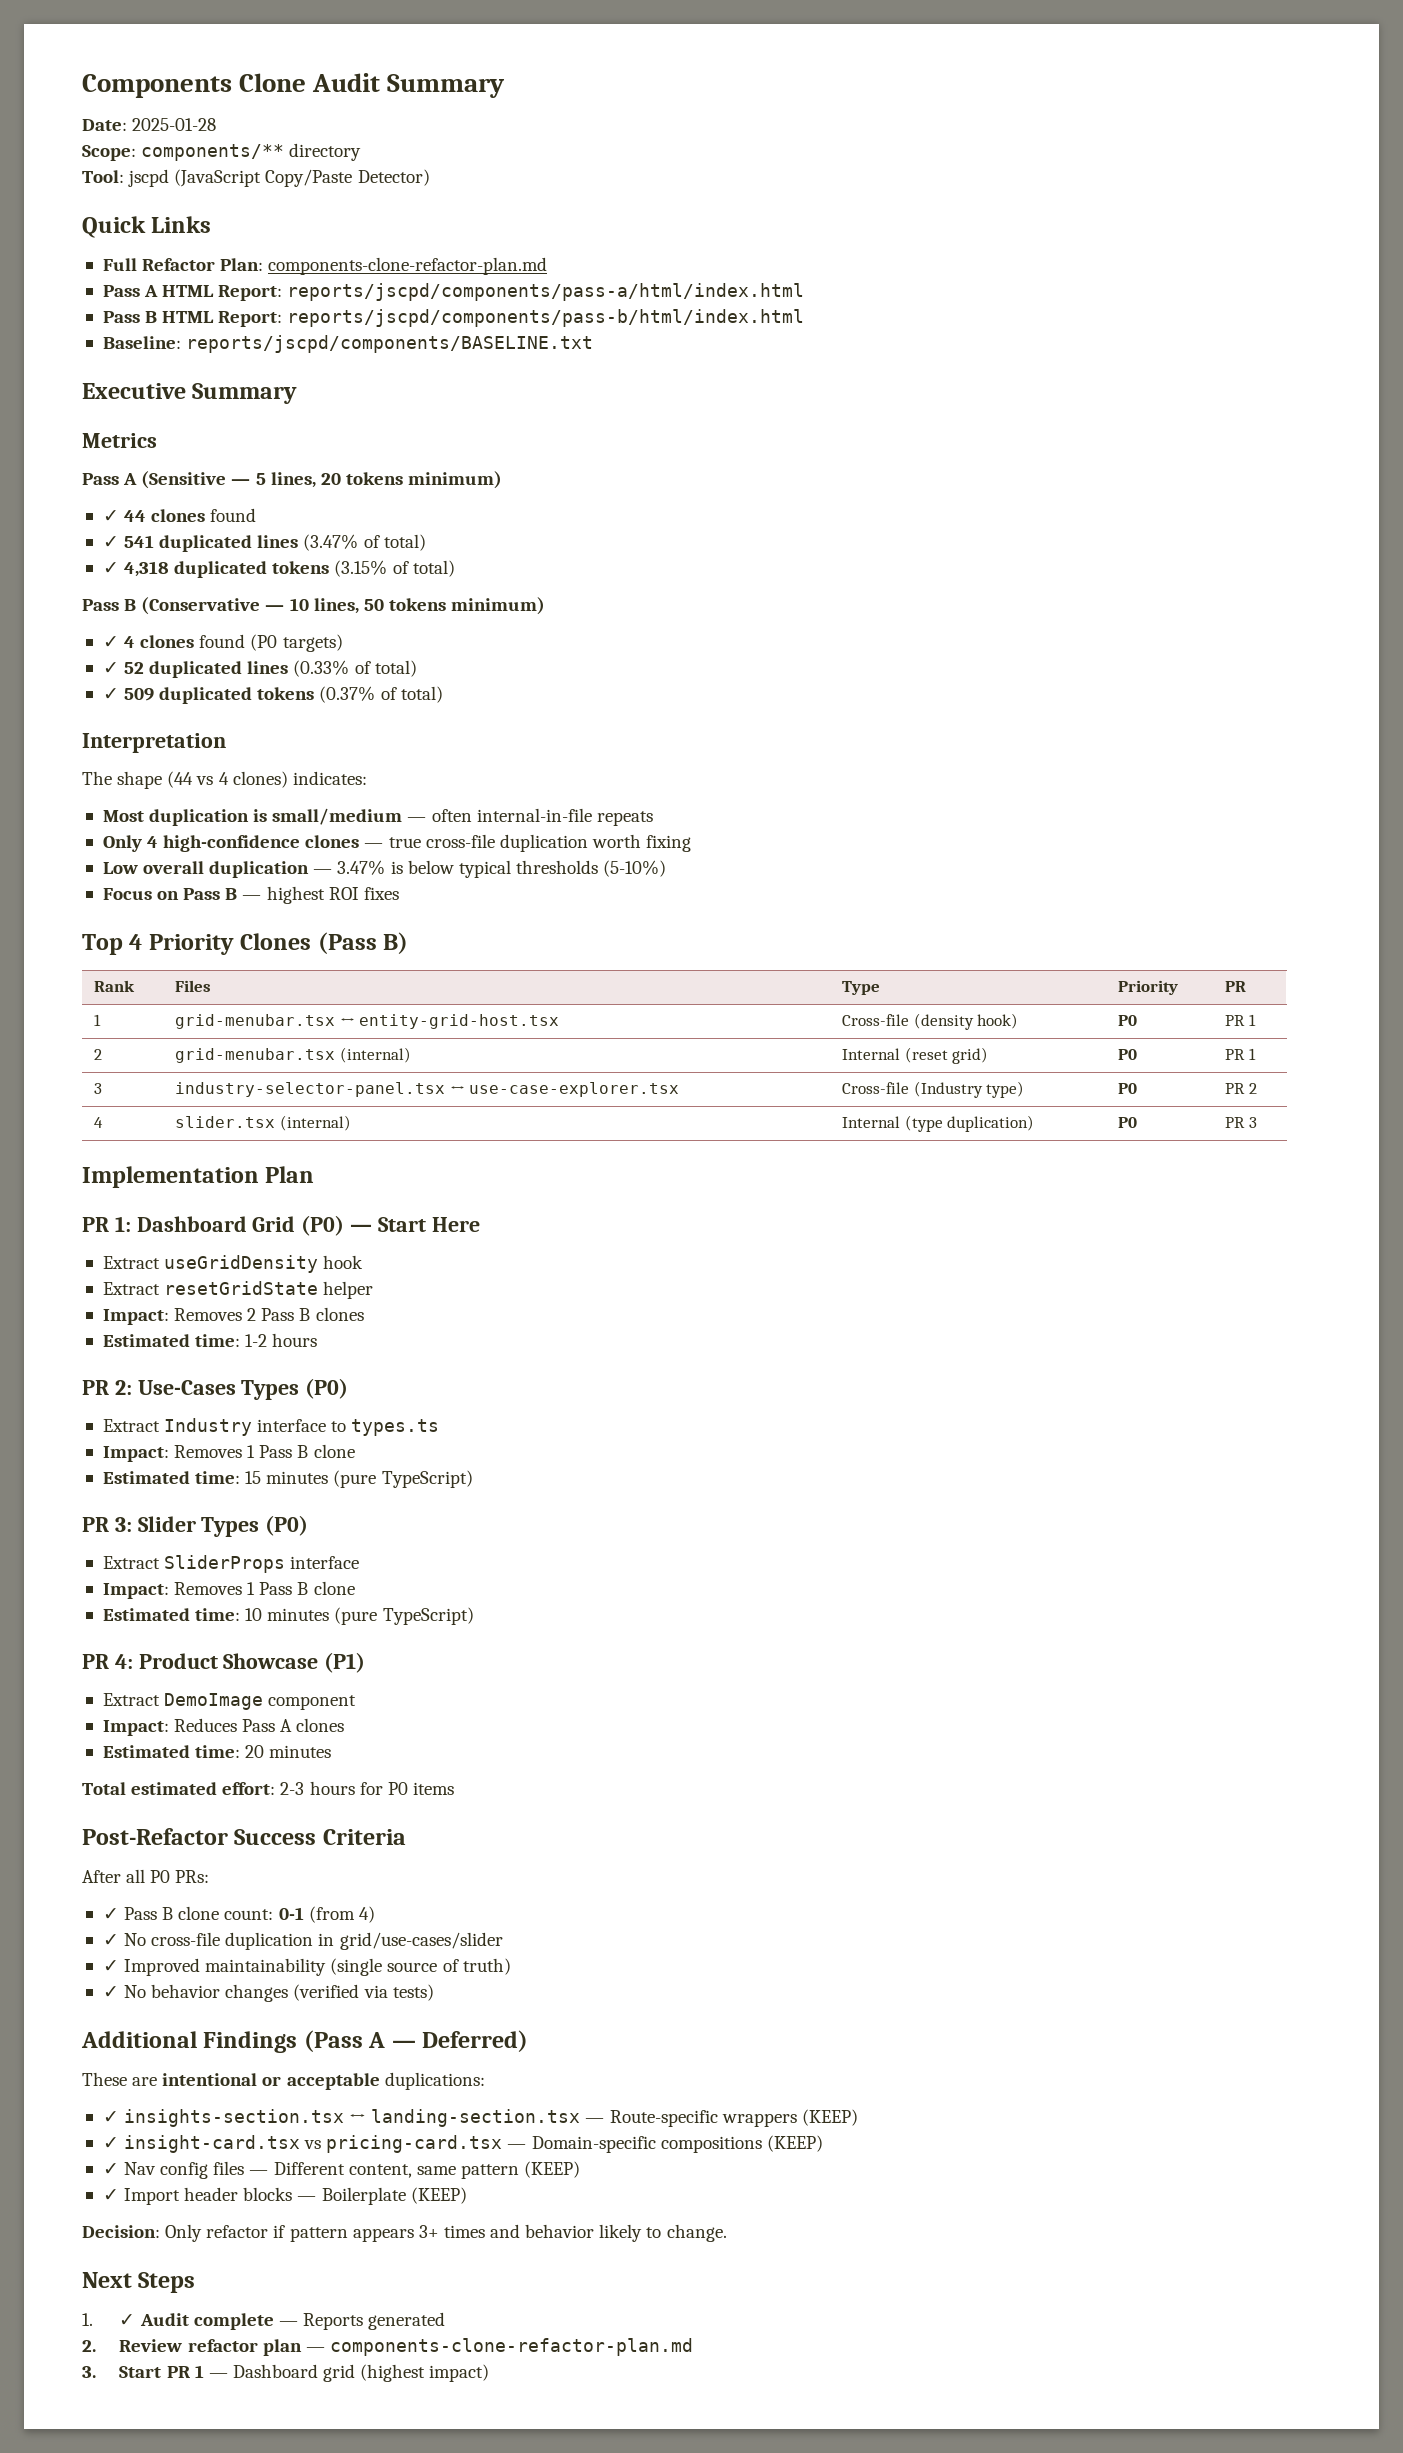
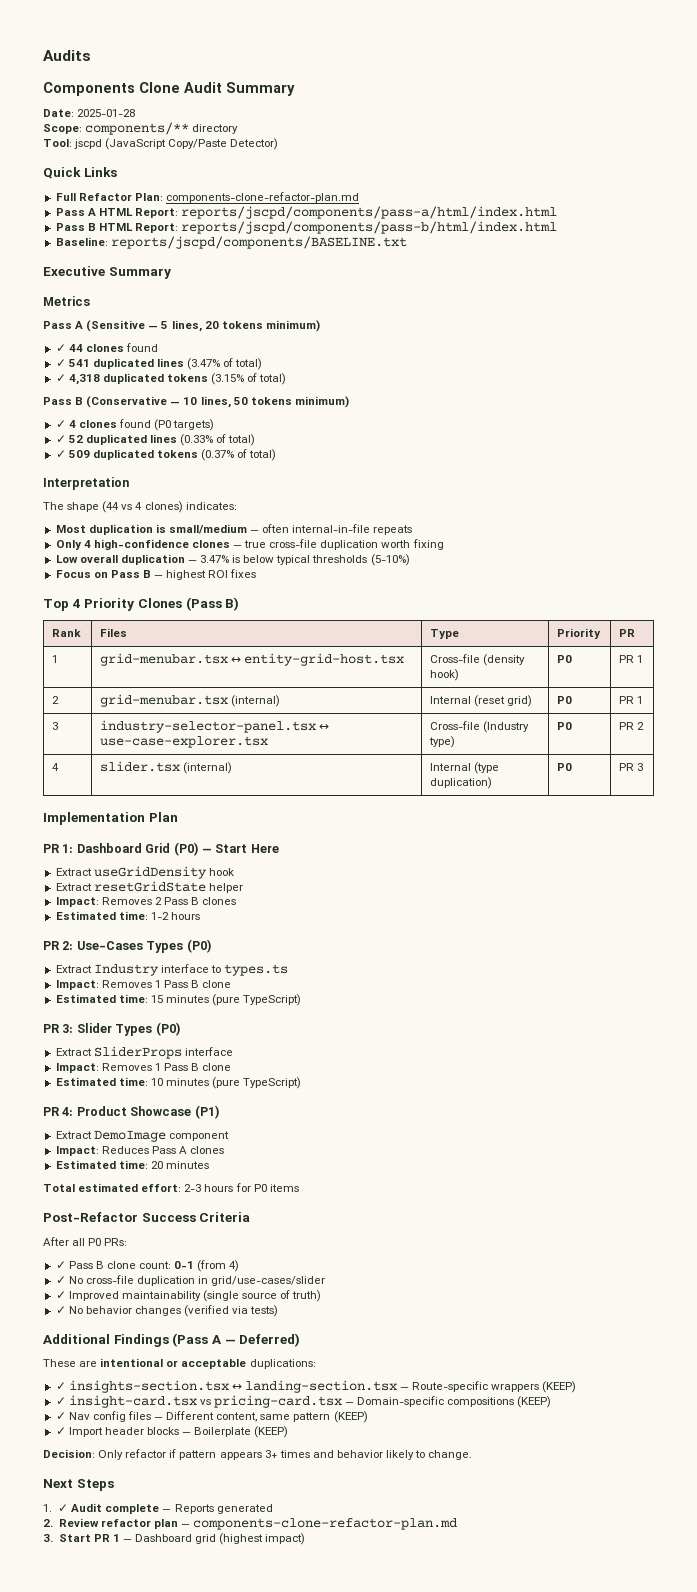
+ Audits

